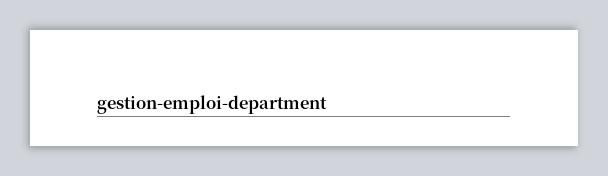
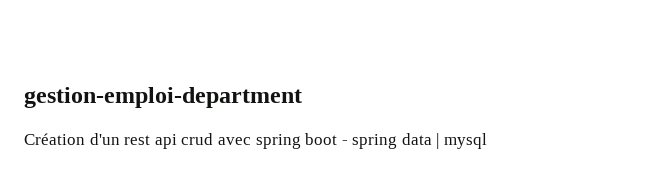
+ Création d'un rest api crud avec spring boot - spring data | mysql

